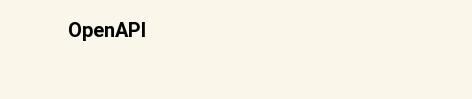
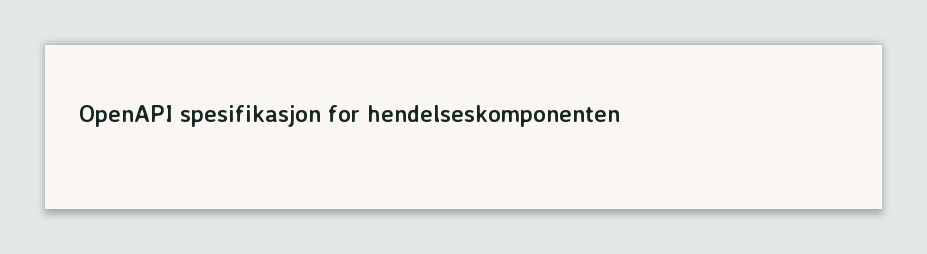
- OpenAPI
+ OpenAPI spesifikasjon for hendelseskomponenten

